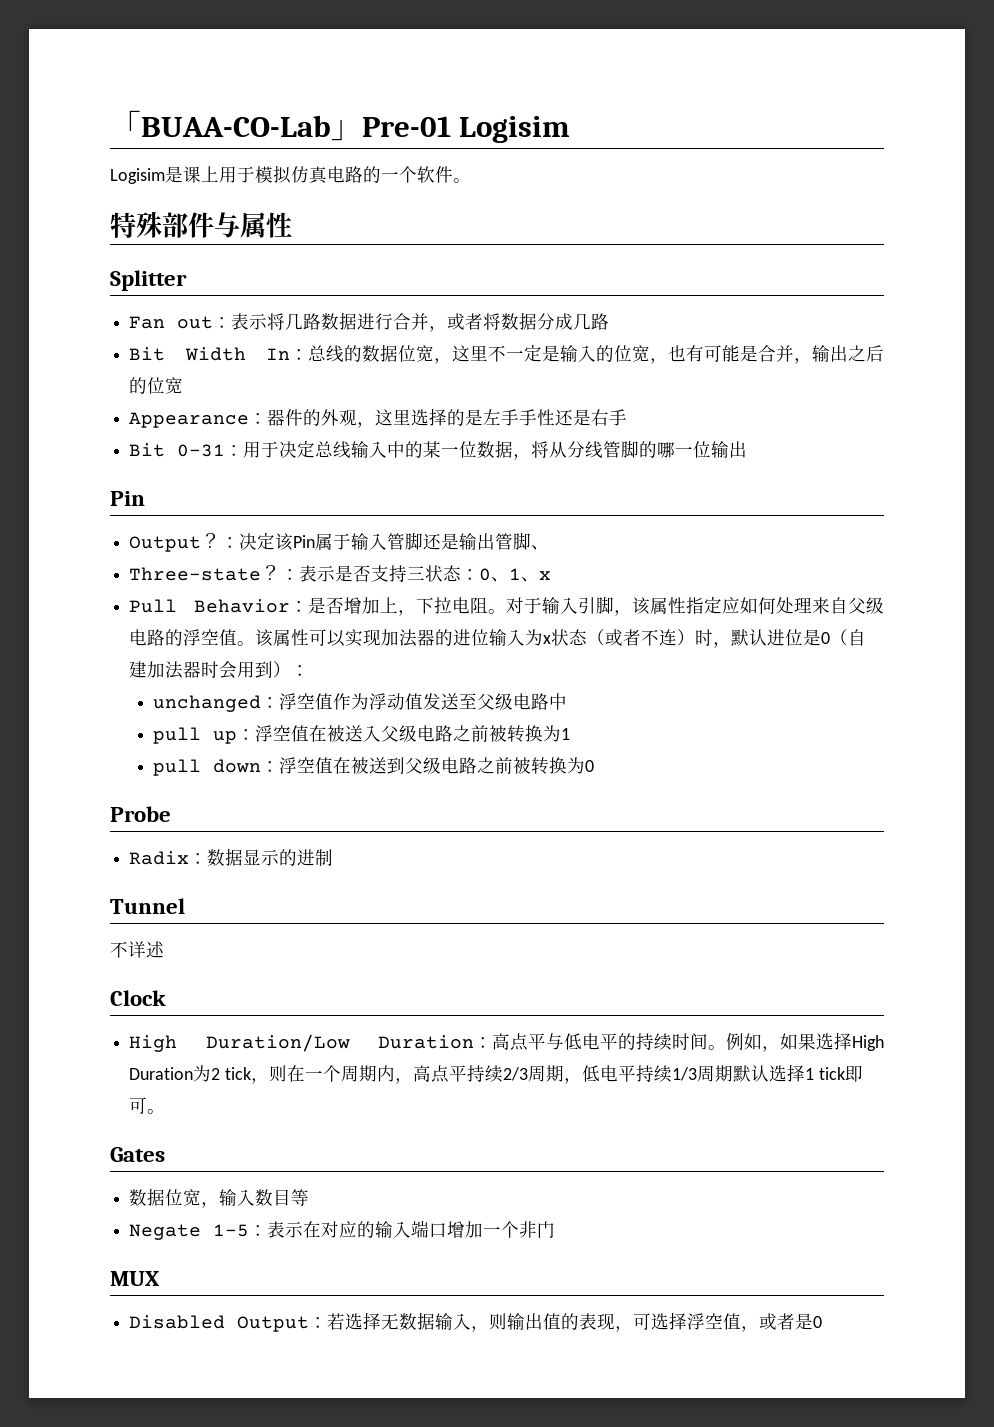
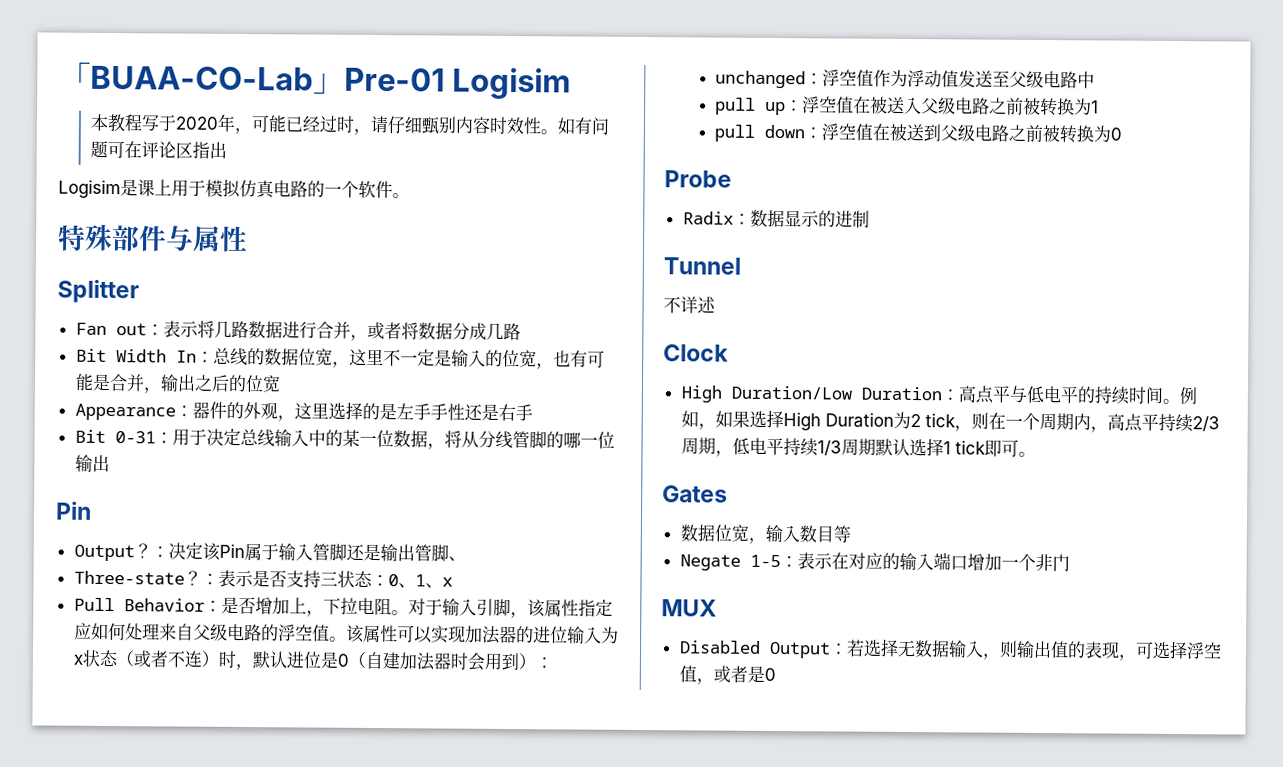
+ 本教程写于2020年，可能已经过时，请仔细甄别内容时效性。如有问题可在评论区指出

